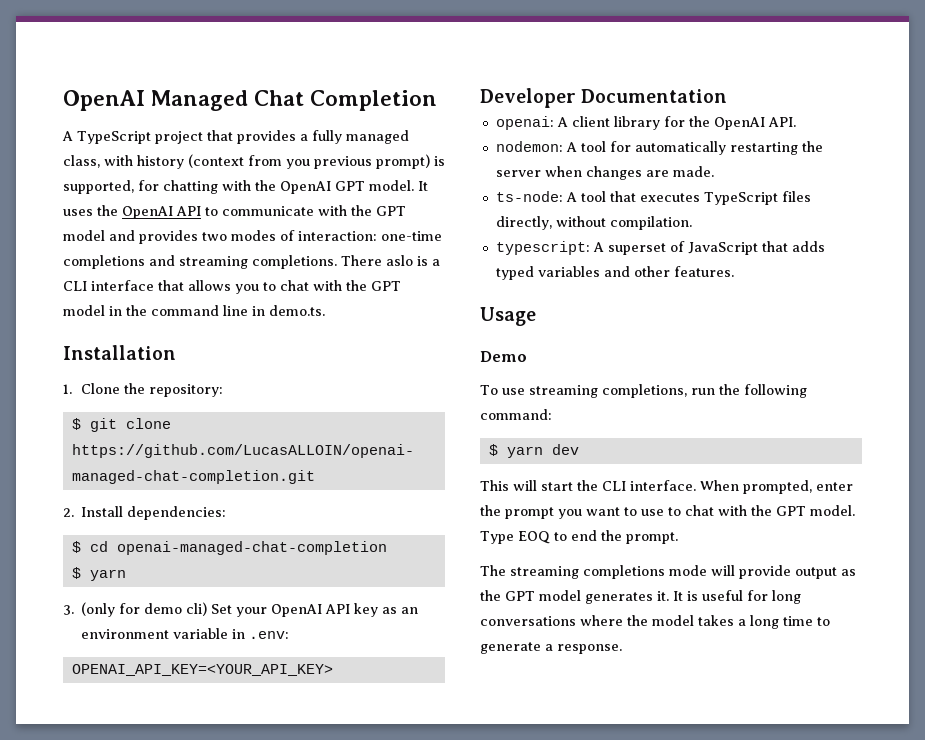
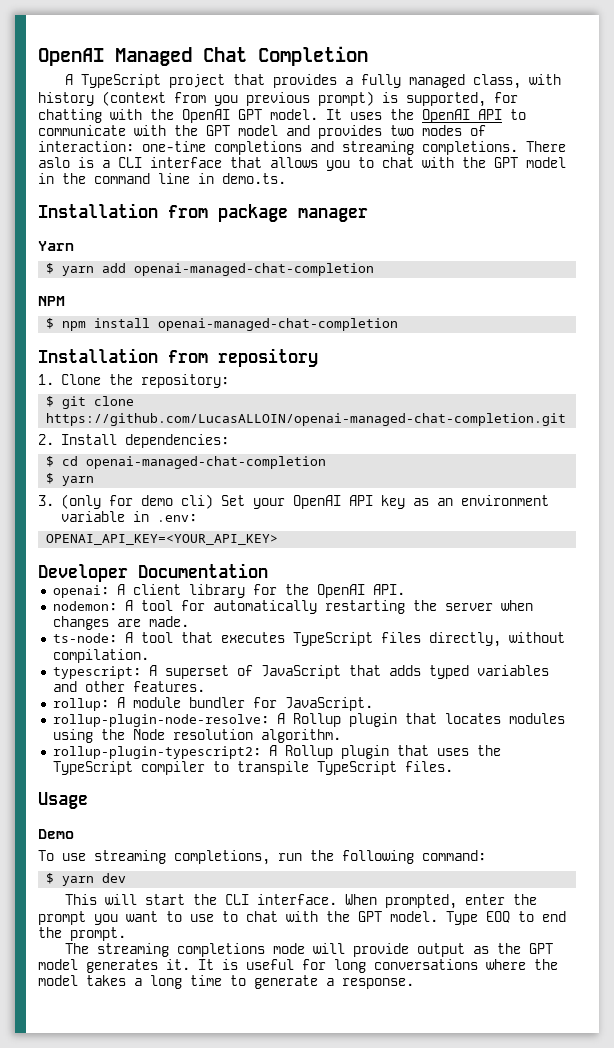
- Installation
+ Installation from package manager
+ Yarn
+ $ yarn add openai-managed-chat-completion
+ NPM
+ $ npm install openai-managed-chat-completion
+ Installation from repository
+ rollup: A module bundler for JavaScript.
+ rollup-plugin-node-resolve: A Rollup plugin that locates modules using the Node resolution algorithm.
+ rollup-plugin-typescript2: A Rollup plugin that uses the TypeScript compiler to transpile TypeScript files.

